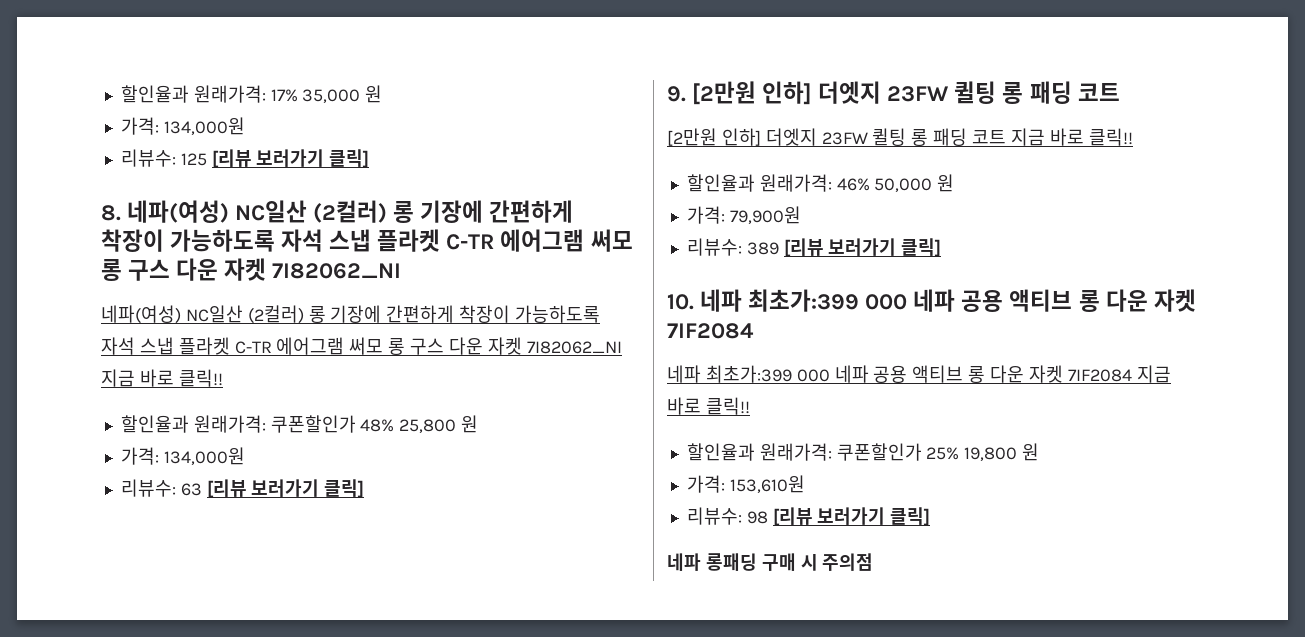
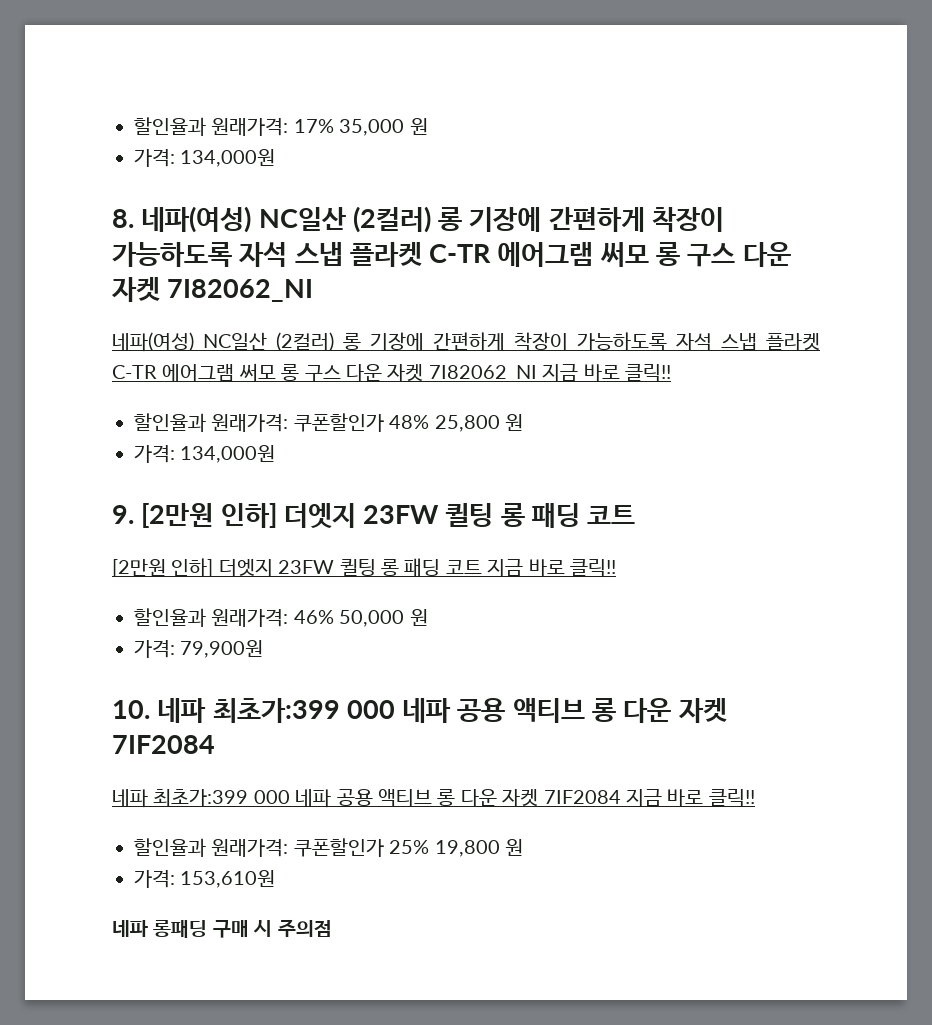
- 리뷰수: 125 [리뷰 보러가기 클릭]
- 리뷰수: 63 [리뷰 보러가기 클릭]
- 리뷰수: 389 [리뷰 보러가기 클릭]
- 리뷰수: 98 [리뷰 보러가기 클릭]

